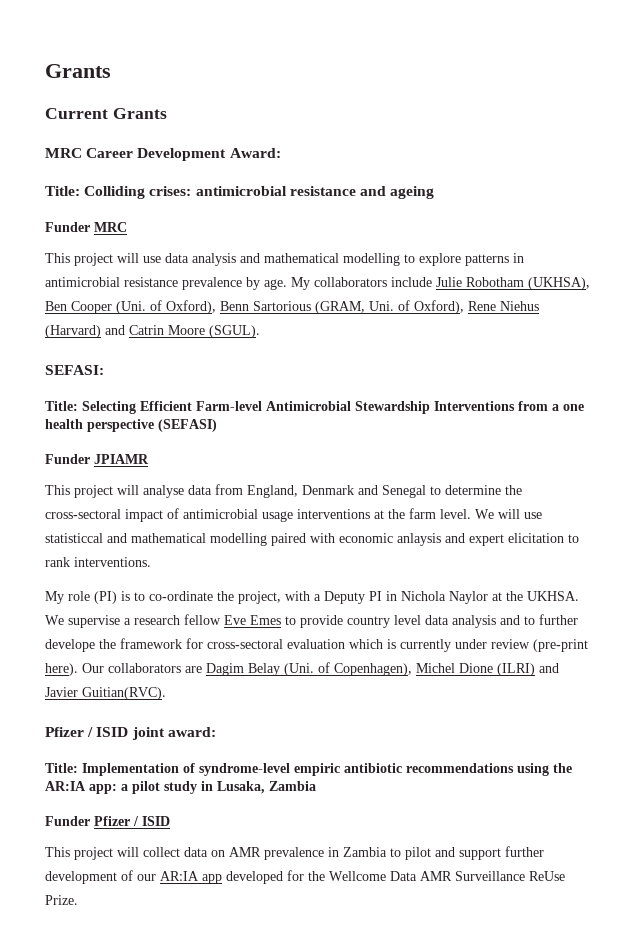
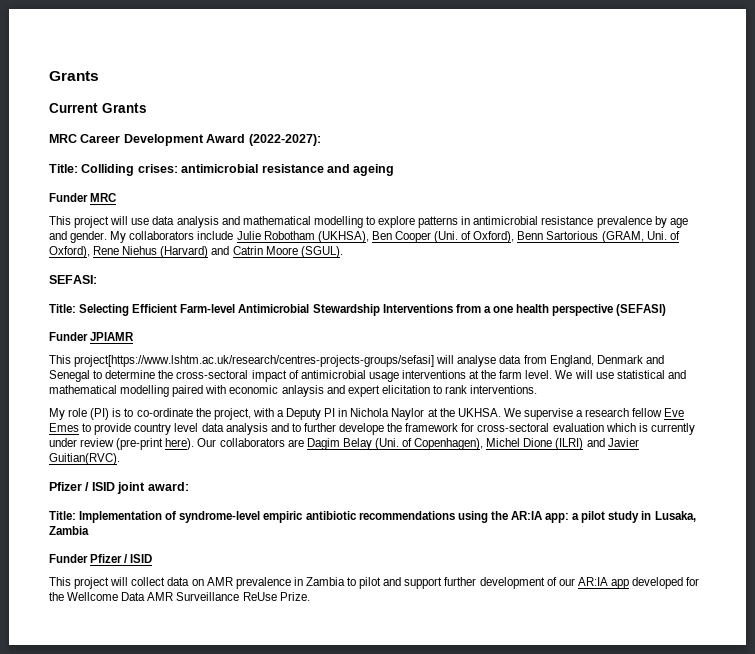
- MRC Career Development Award:
+ MRC Career Development Award (2022-2027):
- This project will use data analysis and mathematical modelling to explore patterns in antimicrobial resistance prevalence by age.
+ This project will use data analysis and mathematical modelling to explore patterns in antimicrobial resistance prevalence by age and gender.
- This project will analyse data from England, Denmark and Senegal to determine the cross-sectoral impact of antimicrobial usage interventions at the farm level.
+ This project[https://www.lshtm.ac.uk/research/centres-projects-groups/sefasi] will analyse data from England, Denmark and Senegal to determine the cross-sectoral impact of antimicrobial usage interventions at the farm level.
- We will use statisticcal and mathematical modelling paired with economic anlaysis and expert elicitation to rank interventions.
+ We will use statistical and mathematical modelling paired with economic anlaysis and expert elicitation to rank interventions.

